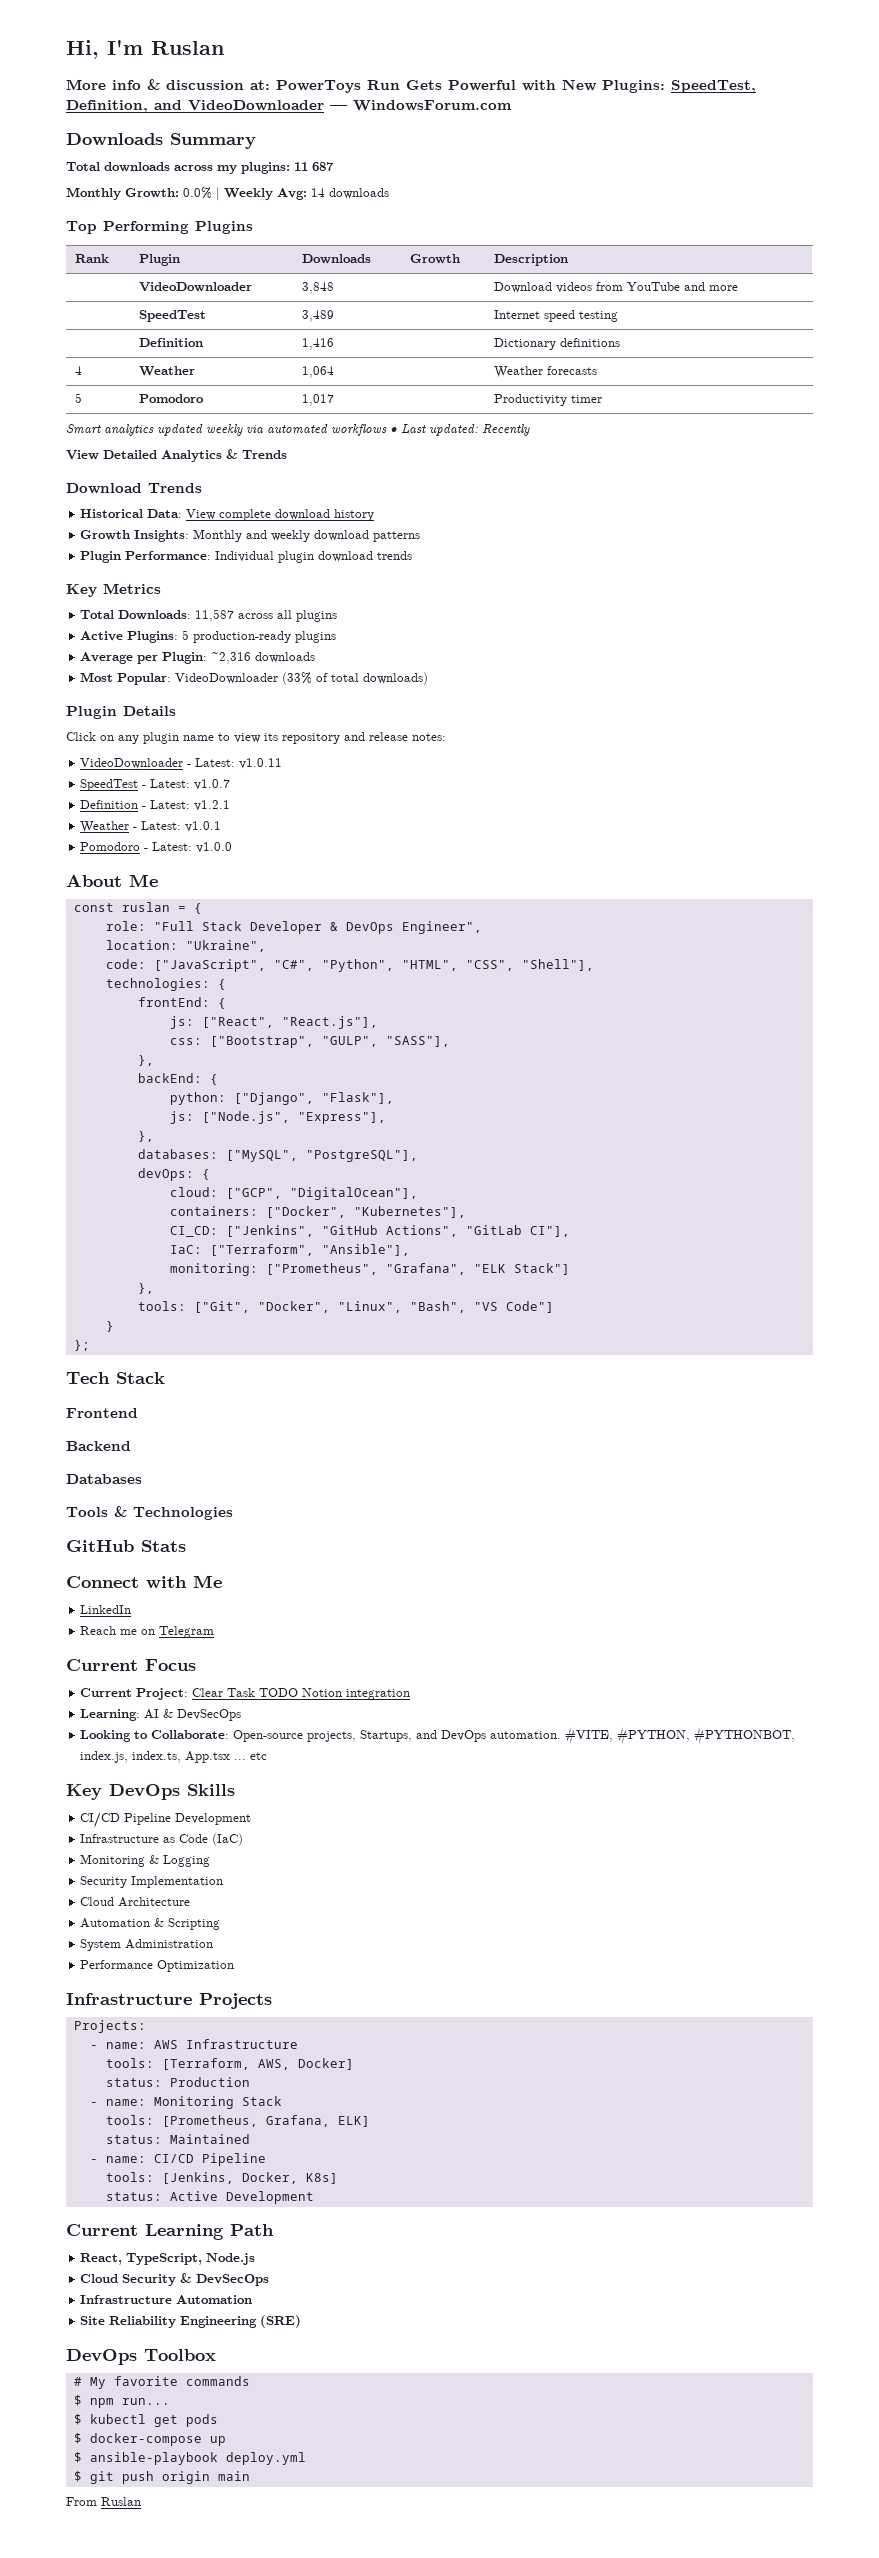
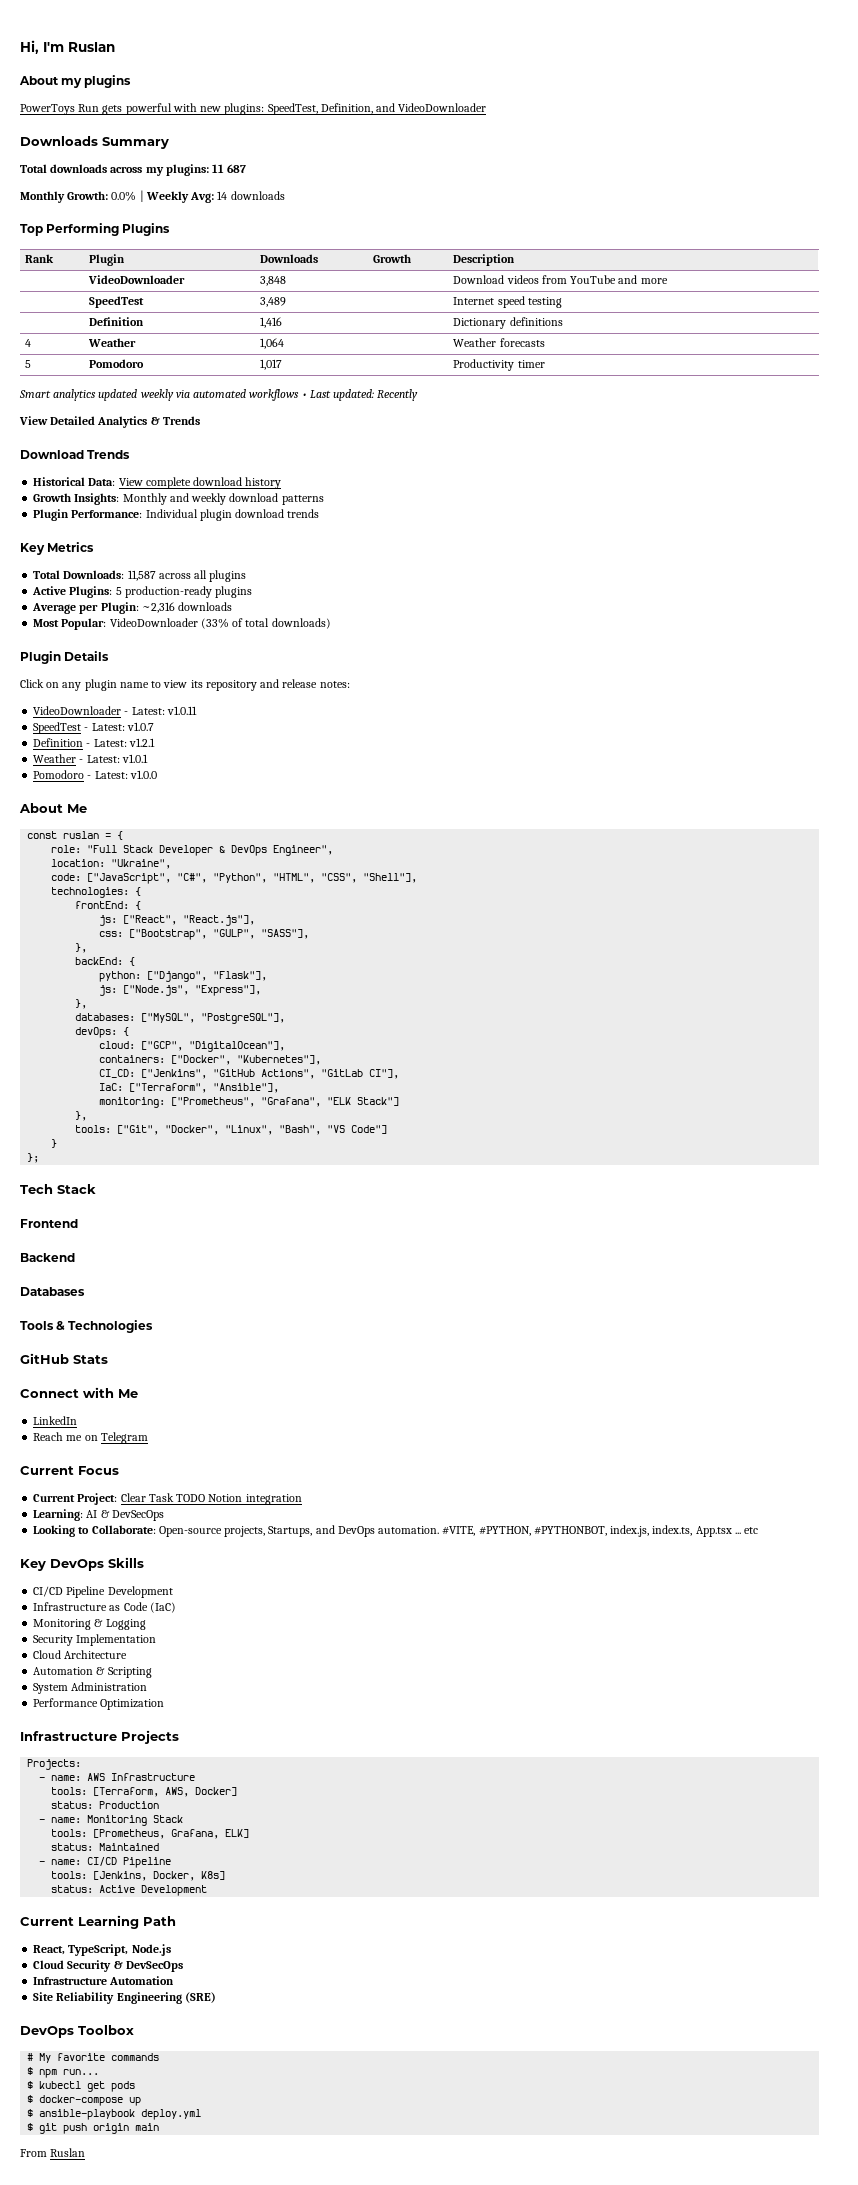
- More info & discussion at: PowerToys Run Gets Powerful with New Plugins: SpeedTest, Definition, and VideoDownloader — WindowsForum.com
+ About my plugins
+ PowerToys Run gets powerful with new plugins: SpeedTest, Definition, and VideoDownloader

